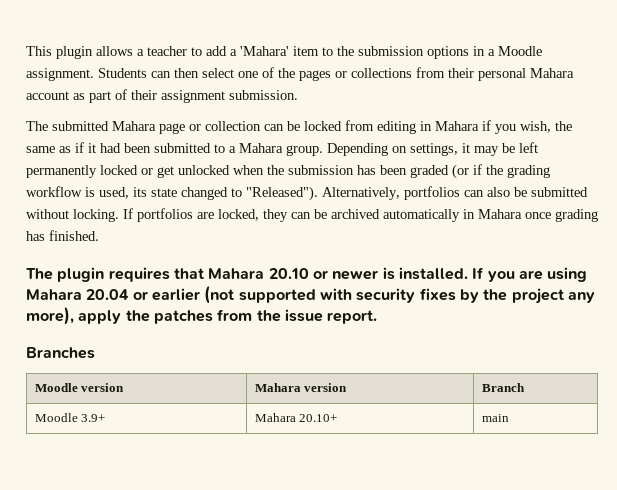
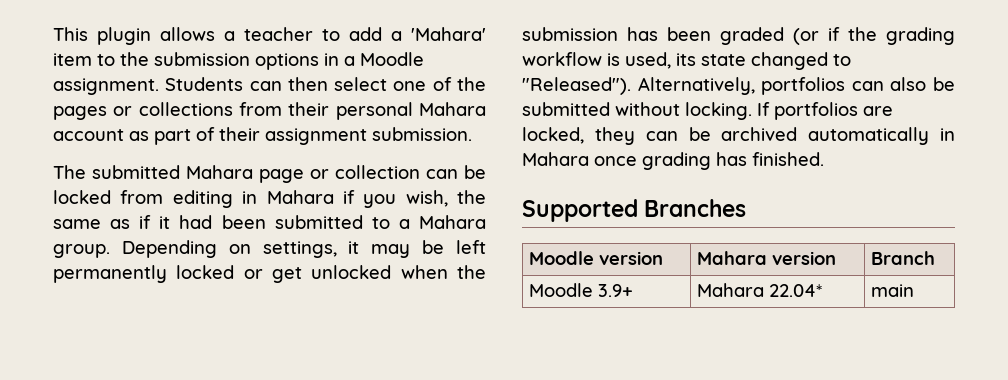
- The plugin requires that Mahara 20.10 or newer is installed. If you are using Mahara 20.04 or earlier (not supported with security fixes by the project any more), apply the patches from the issue report.
- Branches
+ Supported Branches
- Moodle 3.9+ | Mahara 20.10+ | main
+ Moodle 3.9+ | Mahara 22.04* | main

